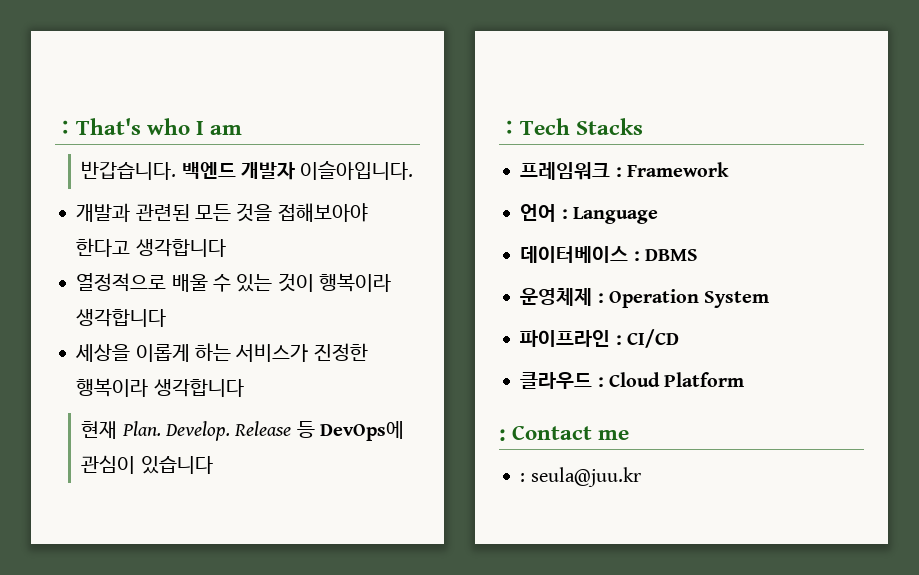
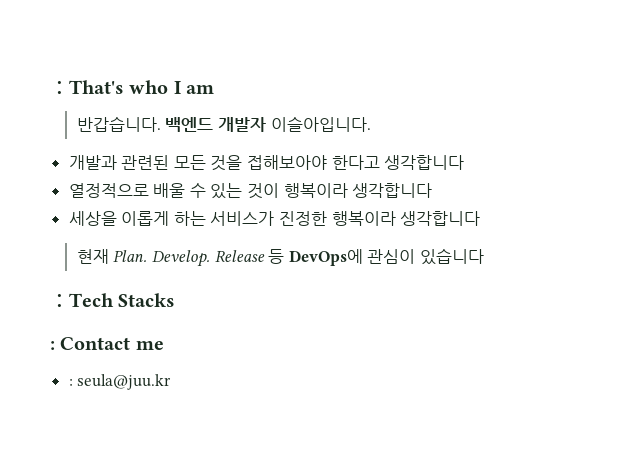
- 프레임워크 : Framework
- 언어 : Language
- 데이터베이스 : DBMS
- 운영체제 : Operation System
- 파이프라인 : CI/CD
- 클라우드 : Cloud Platform

